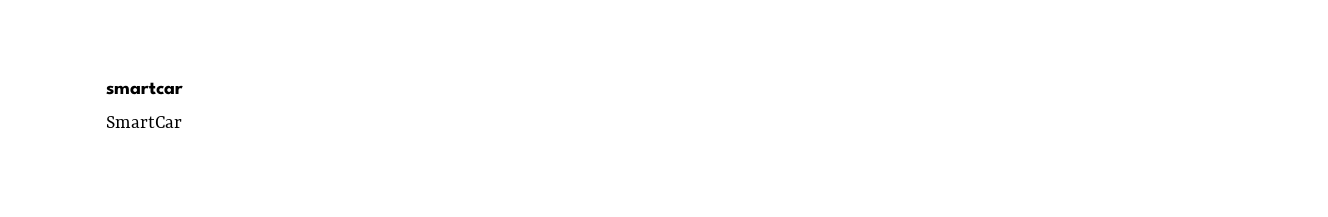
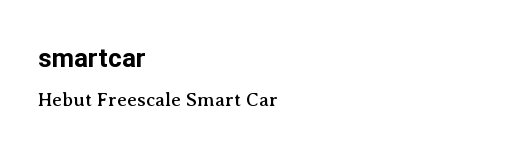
- SmartCar
+ Hebut Freescale Smart Car

